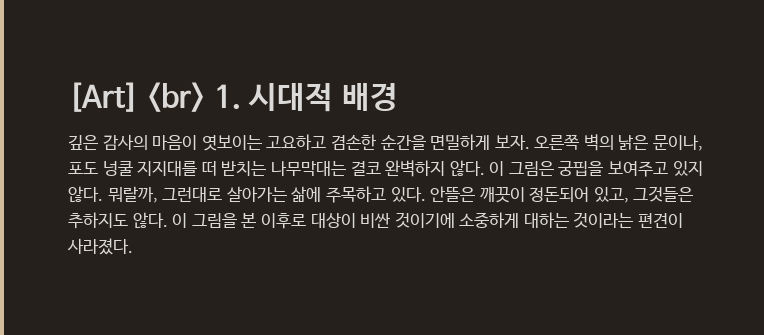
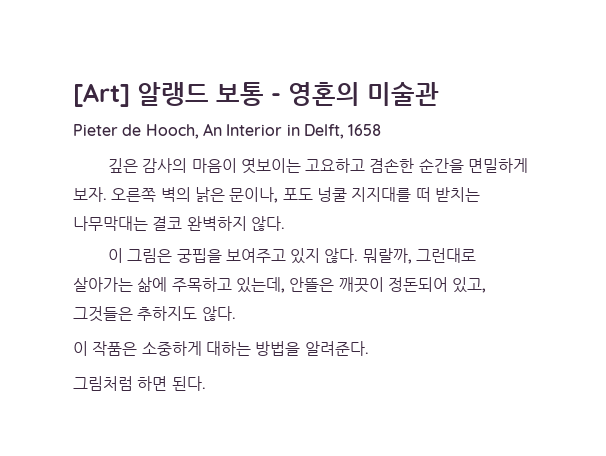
- [Art] <br> 1. 시대적 배경
+ [Art] 알랭드 보통 - 영혼의 미술관
+ Pieter de Hooch, An Interior in Delft, 1658
- 오른쪽 벽의 낡은 문이나, 포도 넝쿨 지지대를 떠 받치는 나무막대는 결코 완벽하지 않다. 이 그림은 궁핍을 보여주고 있지 않다.
+ 오른쪽 벽의 낡은 문이나, 포도 넝쿨 지지대를 떠 받치는 나무막대는 결코 완벽하지 않다.
+ 이 그림은 궁핍을 보여주고 있지 않다.
- 뭐랄까, 그런대로 살아가는 삶에 주목하고 있다. 안뜰은 깨끗이 정돈되어 있고, 그것들은 추하지도 않다. 이 그림을 본 이후로 대상이 비싼 것이기에 소중하게 대하는 것이라는 편견이 사라졌다.
+ 뭐랄까, 그런대로 살아가는 삶에 주목하고 있는데, 안뜰은 깨끗이 정돈되어 있고, 그것들은 추하지도 않다.
+ 이 작품은 소중하게 대하는 방법을 알려준다.
+ 그림처럼 하면 된다.

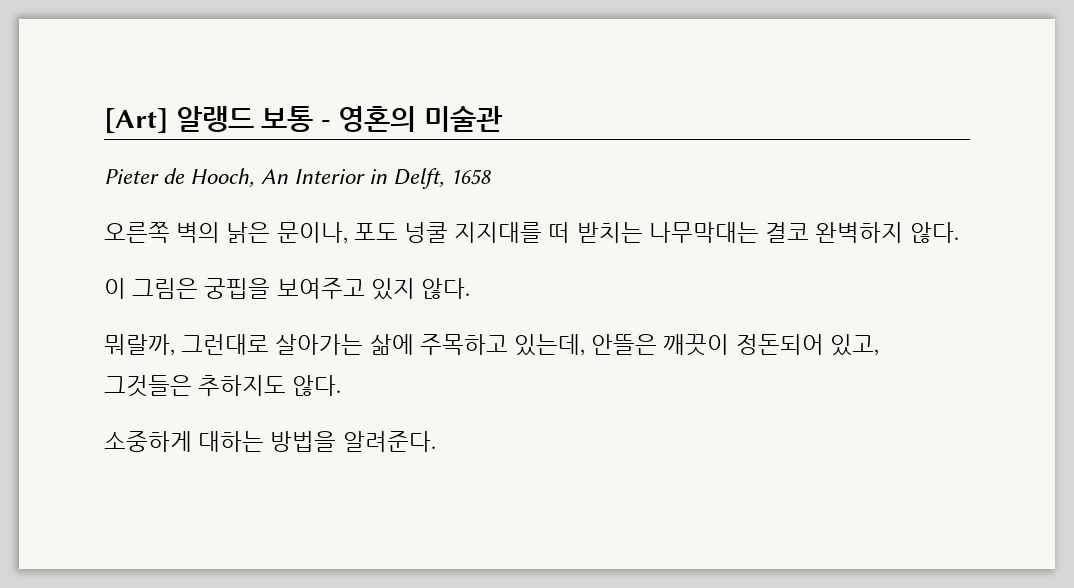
- 깊은 감사의 마음이 엿보이는 고요하고 겸손한 순간을 면밀하게 보자.
- 이 그림은 궁핍을 보여주고 있지 않다. 뭐랄까, 그런대로 살아가는 삶에 주목하고 있는데, 안뜰은 깨끗이 정돈되어 있고, 그것들은 추하지도 않다.
+ 이 그림은 궁핍을 보여주고 있지 않다.
+ 뭐랄까, 그런대로 살아가는 삶에 주목하고 있는데, 안뜰은 깨끗이 정돈되어 있고, 그것들은 추하지도 않다.
- 이 작품은 소중하게 대하는 방법을 알려준다.
+ 소중하게 대하는 방법을 알려준다.
- 그림처럼 하면 된다.

